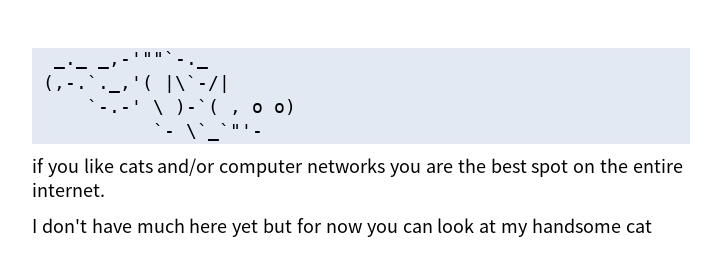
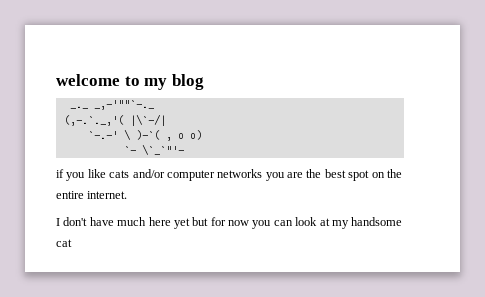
+ welcome to my blog

